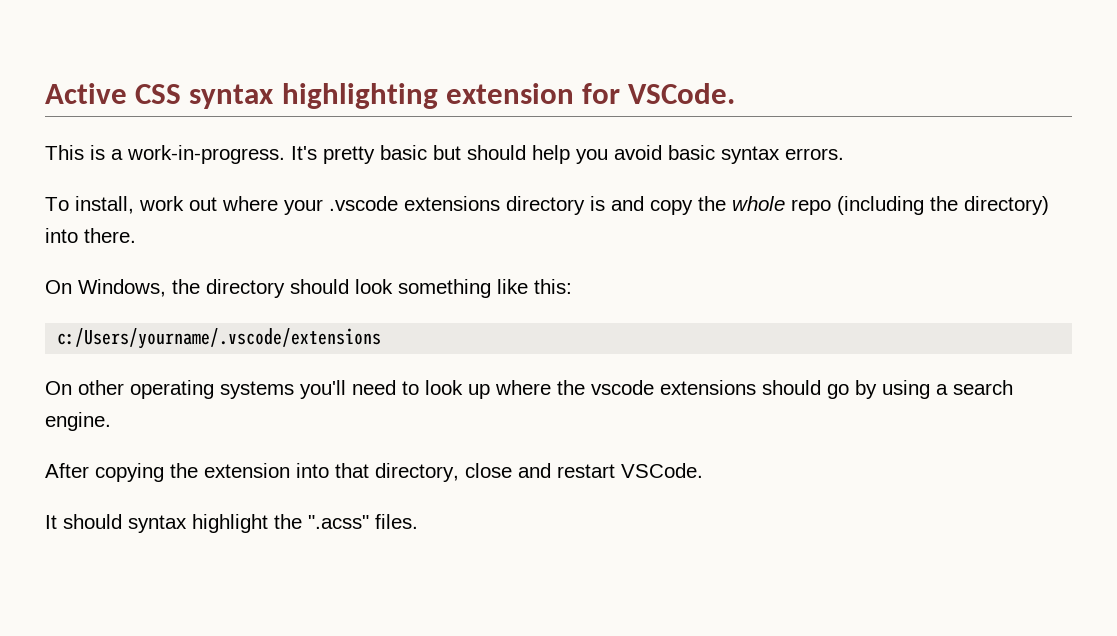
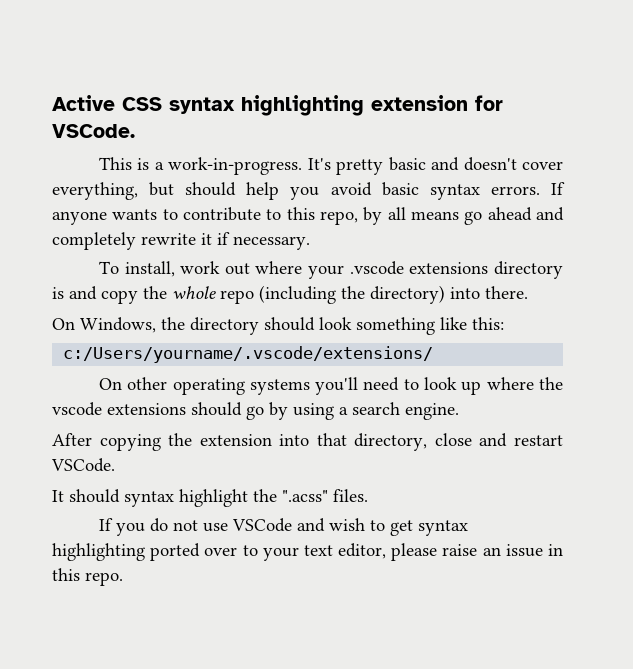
- It's pretty basic but should help you avoid basic syntax errors.
+ It's pretty basic and doesn't cover everything, but should help you avoid basic syntax errors. If anyone wants to contribute to this repo, by all means go ahead and completely rewrite it if necessary.
- c:/Users/yourname/.vscode/extensions
+ c:/Users/yourname/.vscode/extensions/
+ If you do not use VSCode and wish to get syntax highlighting ported over to your text editor, please raise an issue in this repo.

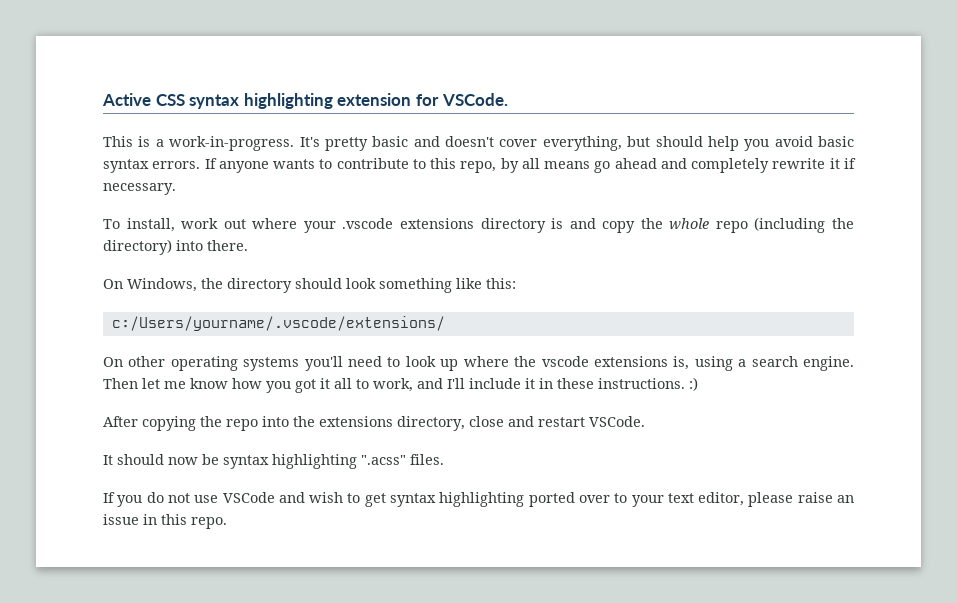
- On other operating systems you'll need to look up where the vscode extensions should go by using a search engine.
+ On other operating systems you'll need to look up where the vscode extensions is, using a search engine. Then let me know how you got it all to work, and I'll include it in these instructions. :)
- After copying the extension into that directory, close and restart VSCode.
+ After copying the repo into the extensions directory, close and restart VSCode.
- It should syntax highlight the ".acss" files.
+ It should now be syntax highlighting ".acss" files.

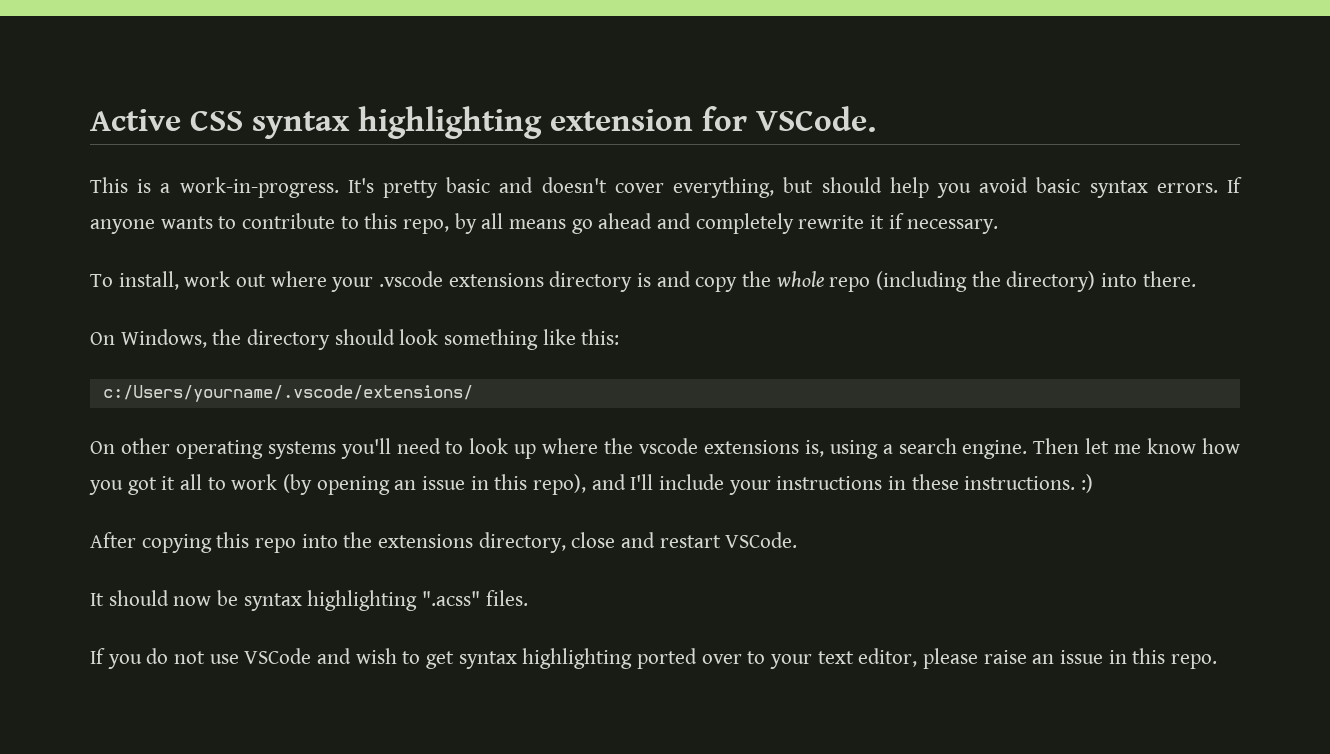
- Then let me know how you got it all to work, and I'll include it in these instructions. :)
+ Then let me know how you got it all to work (by opening an issue in this repo), and I'll include your instructions in these instructions. :)
- After copying the repo into the extensions directory, close and restart VSCode.
+ After copying this repo into the extensions directory, close and restart VSCode.

